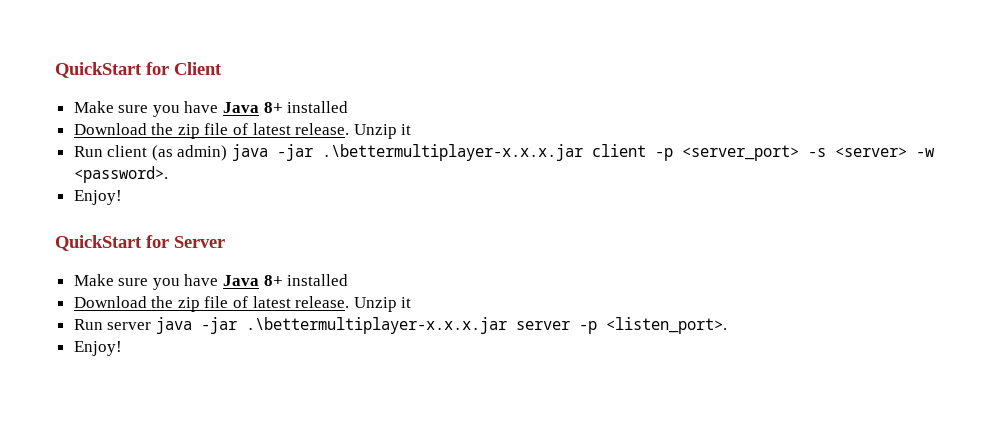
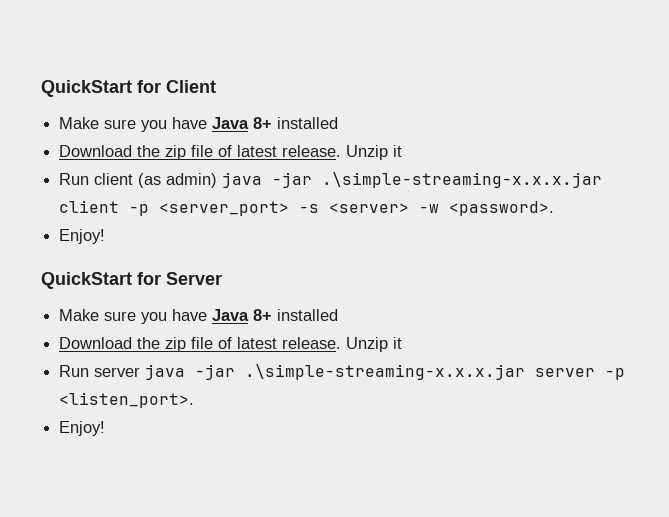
- Run client (as admin) java -jar .\bettermultiplayer-x.x.x.jar client -p <server_port> -s <server> -w <password>.
+ Run client (as admin) java -jar .\simple-streaming-x.x.x.jar client -p <server_port> -s <server> -w <password>.
- Run server java -jar .\bettermultiplayer-x.x.x.jar server -p <listen_port>.
+ Run server java -jar .\simple-streaming-x.x.x.jar server -p <listen_port>.

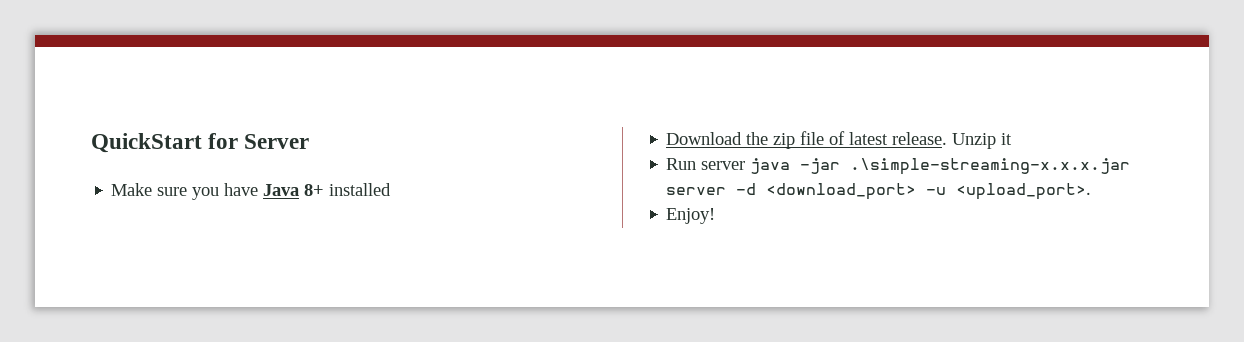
- QuickStart for Client
- Make sure you have Java 8+ installed
- Download the zip file of latest release. Unzip it
- Run client (as admin) java -jar .\simple-streaming-x.x.x.jar client -p <server_port> -s <server> -w <password>.
- Enjoy!
- Run server java -jar .\simple-streaming-x.x.x.jar server -p <listen_port>.
+ Run server java -jar .\simple-streaming-x.x.x.jar server -d <download_port> -u <upload_port>.

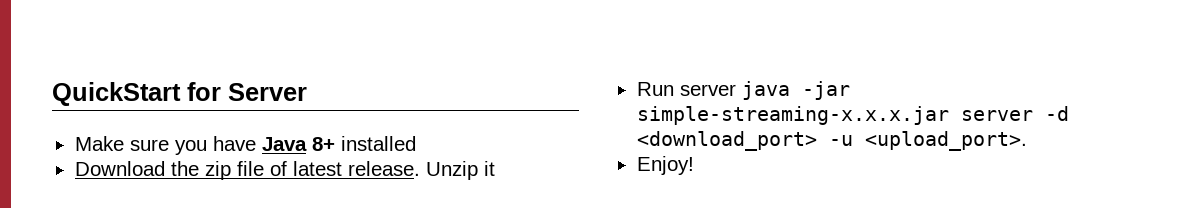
- Run server java -jar .\simple-streaming-x.x.x.jar server -d <download_port> -u <upload_port>.
+ Run server java -jar simple-streaming-x.x.x.jar server -d <download_port> -u <upload_port>.

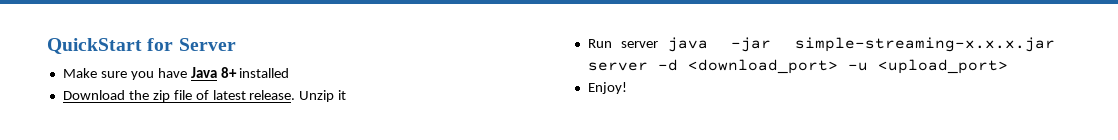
- Run server java -jar simple-streaming-x.x.x.jar server -d <download_port> -u <upload_port>.
+ Run server java -jar simple-streaming-x.x.x.jar server -d <download_port> -u <upload_port>

